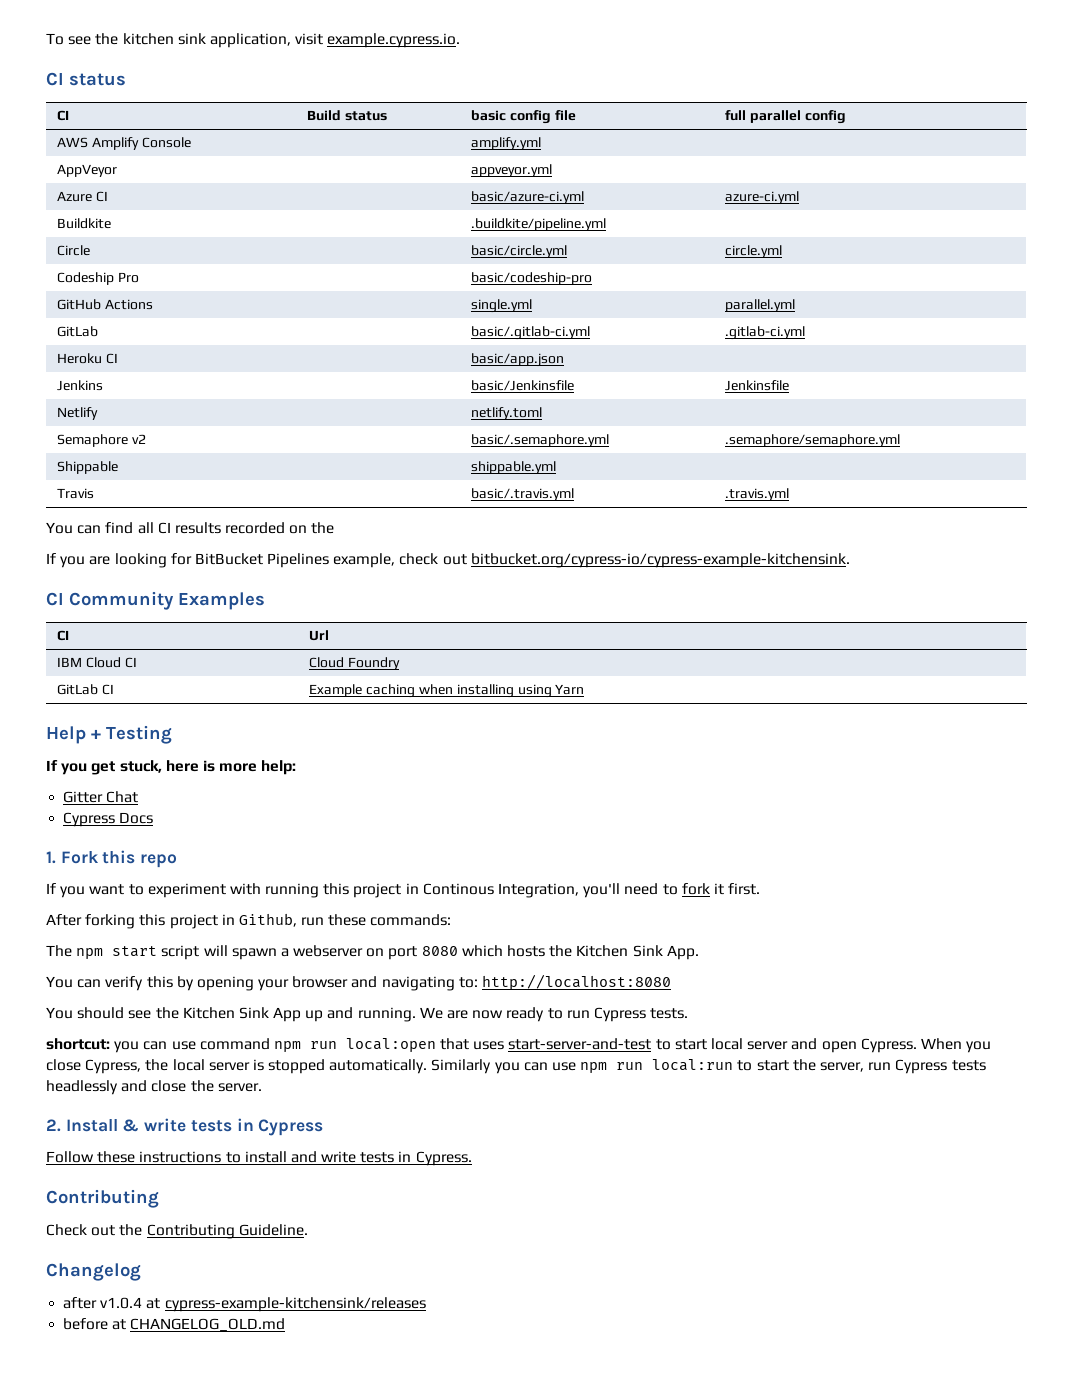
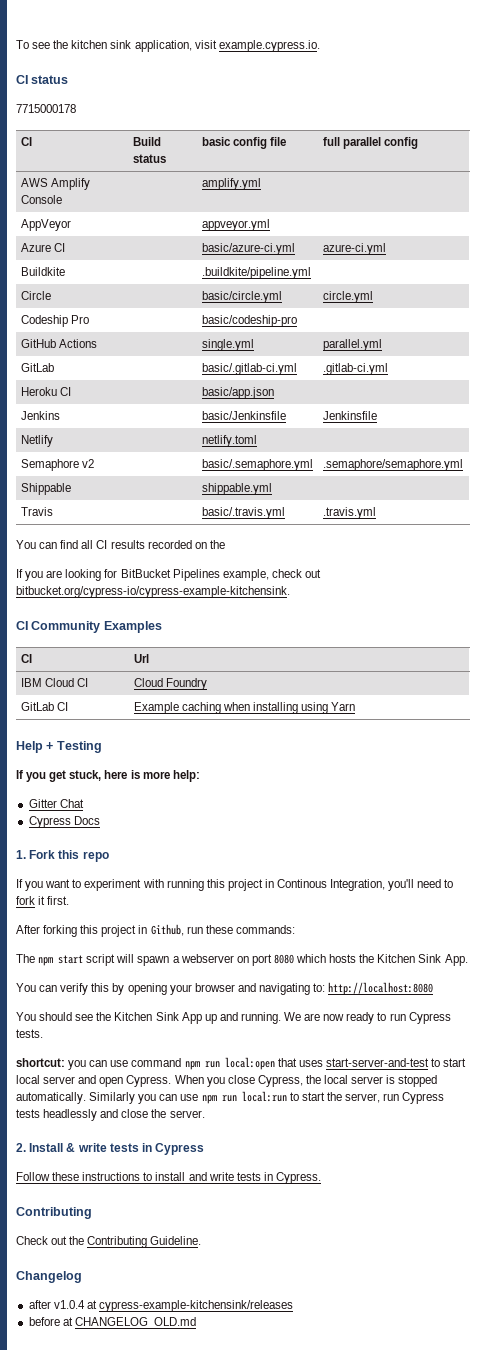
+ 7715000178

